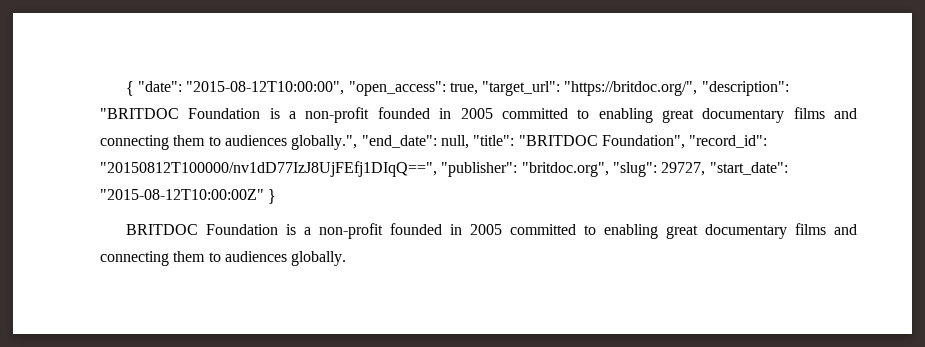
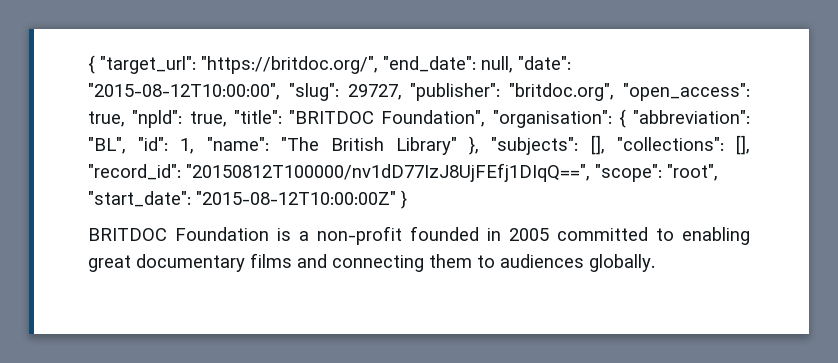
- { "date": "2015-08-12T10:00:00", "open_access": true, "target_url": "https://britdoc.org/", "description": "BRITDOC Foundation is a non-profit founded in 2005 committed to enabling great documentary films and connecting them to audiences globally.", "end_date": null, "title": "BRITDOC Foundation", "record_id": "20150812T100000/nv1dD77IzJ8UjFEfj1DIqQ==", "publisher": "britdoc.org", "slug": 29727, "start_date": "2015-08-12T10:00:00Z" }
+ { "target_url": "https://britdoc.org/", "end_date": null, "date": "2015-08-12T10:00:00", "slug": 29727, "publisher": "britdoc.org", "open_access": true, "npld": true, "title": "BRITDOC Foundation", "organisation": { "abbreviation": "BL", "id": 1, "name": "The British Library" }, "subjects": [], "collections": [], "record_id": "20150812T100000/nv1dD77IzJ8UjFEfj1DIqQ==", "scope": "root", "start_date": "2015-08-12T10:00:00Z" }

